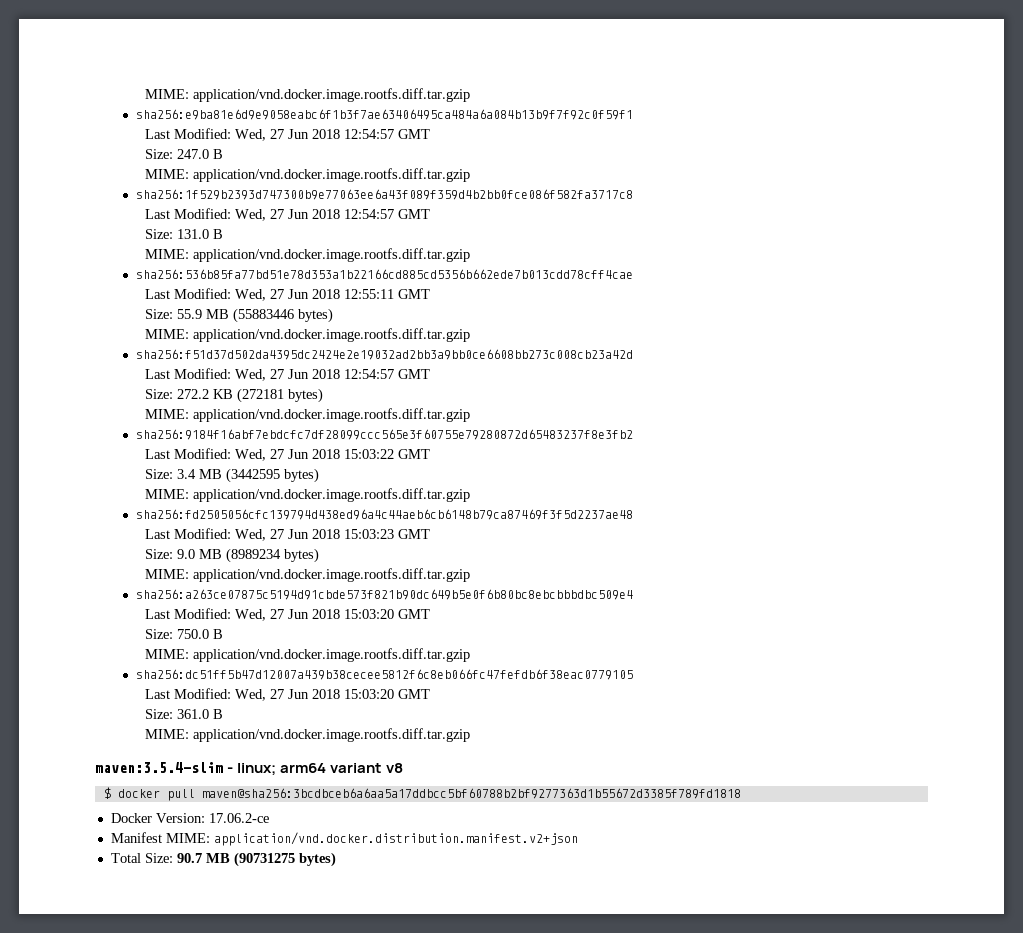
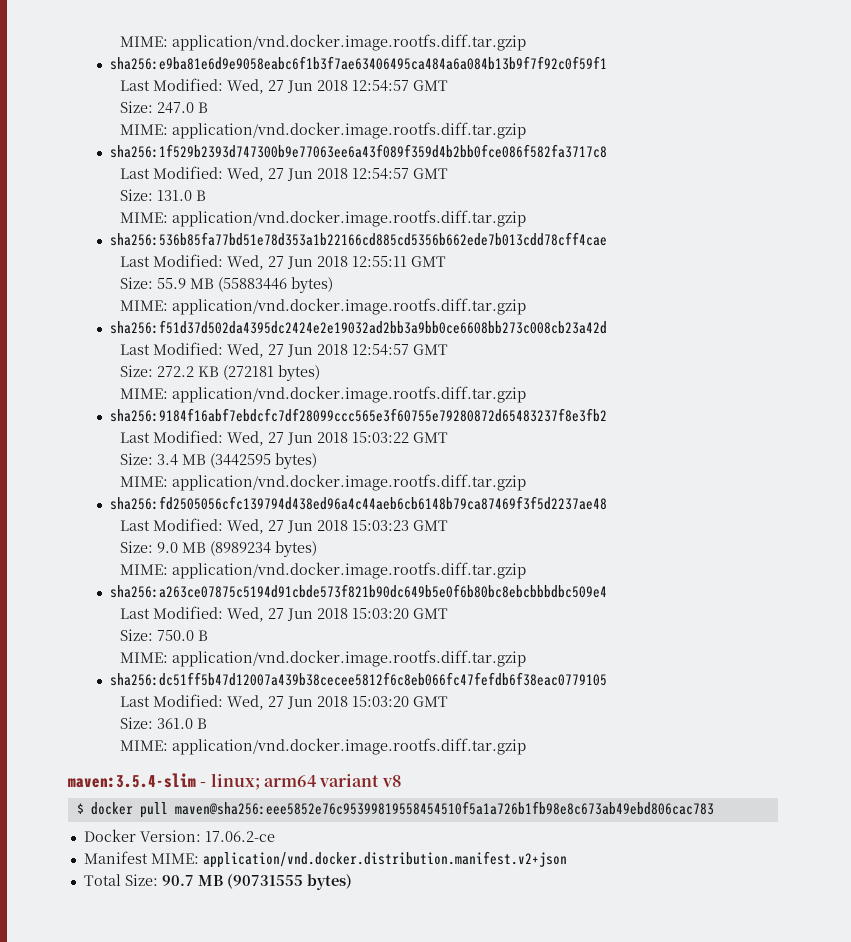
- $ docker pull maven@sha256:3bcdbceb6a6aa5a17ddbcc5bf60788b2bf9277363d1b55672d3385f789fd1818
+ $ docker pull maven@sha256:eee5852e76c95399819558454510f5a1a726b1fb98e8c673ab49ebd806cac783
- Total Size: 90.7 MB (90731275 bytes)
+ Total Size: 90.7 MB (90731555 bytes)

